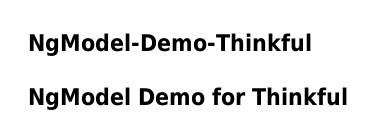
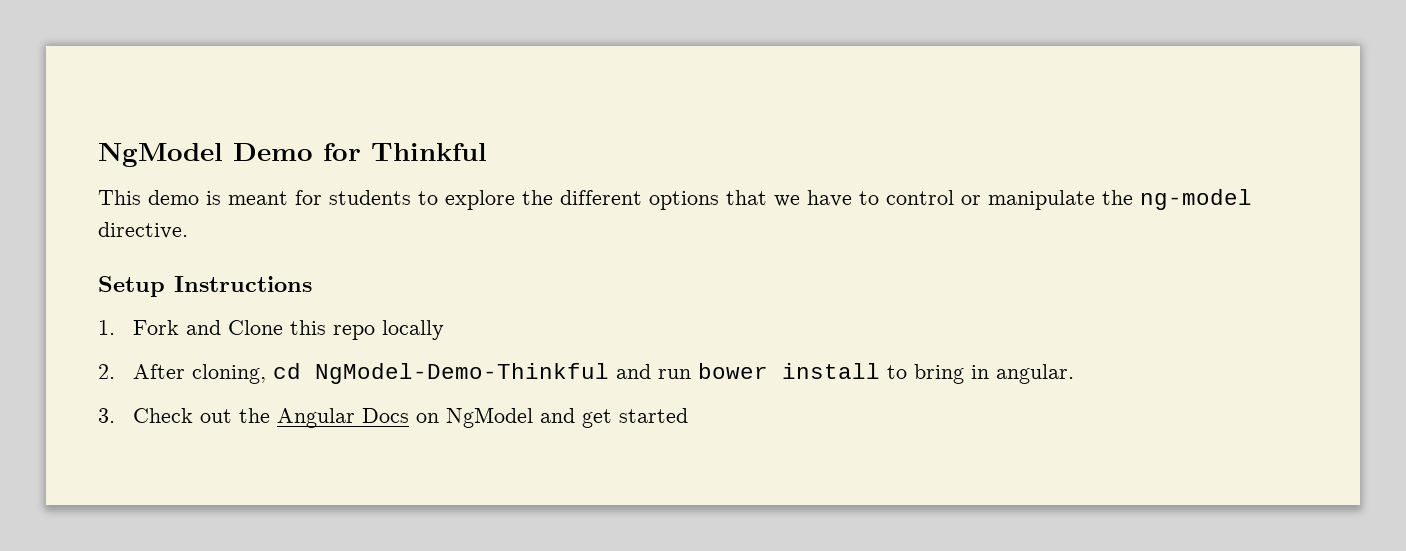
- NgModel-Demo-Thinkful
+ This demo is meant for students to explore the different options that we have to control or manipulate the ng-model directive.
+ Setup Instructions
+ 1. Fork and Clone this repo locally
+ 2. After cloning, cd NgModel-Demo-Thinkful and run bower install to bring in angular.
+ 3. Check out the Angular Docs on NgModel and get started

